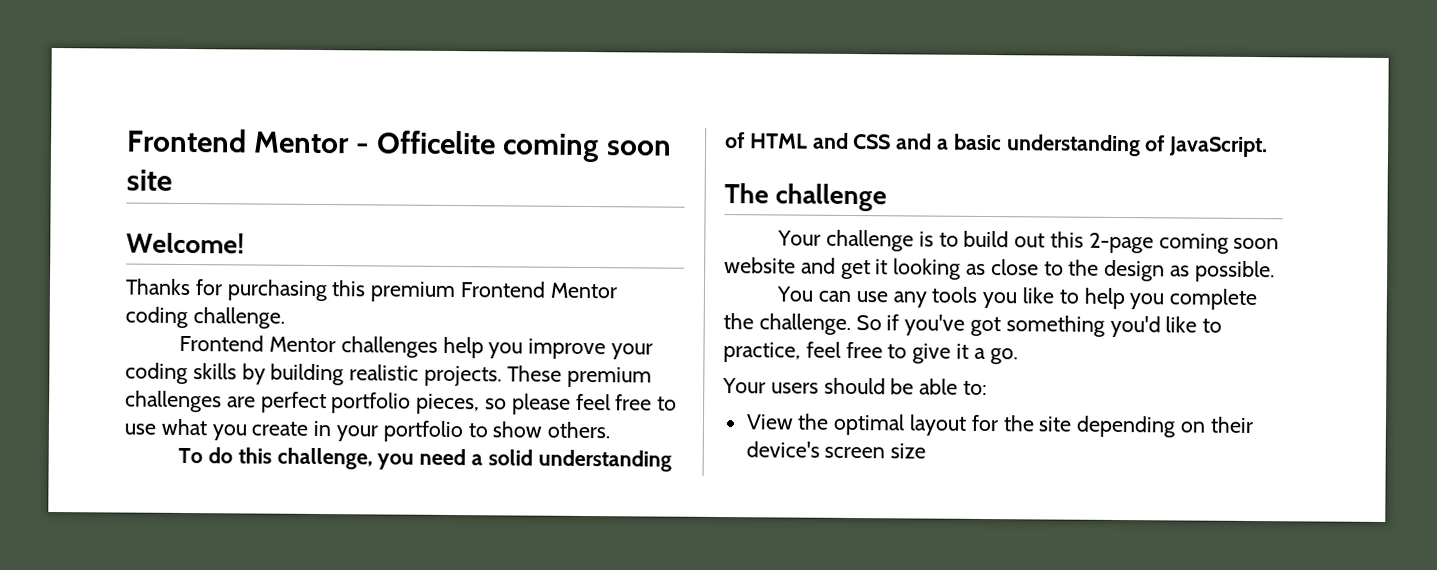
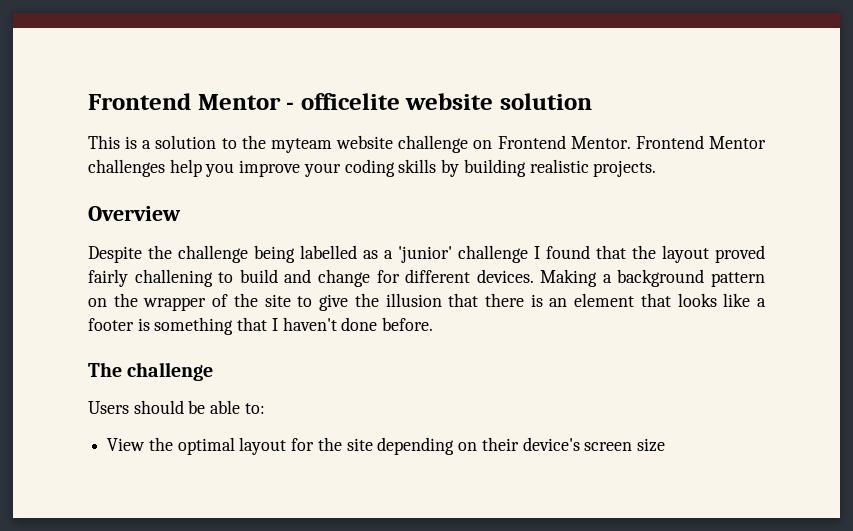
- Frontend Mentor - Officelite coming soon site
- Welcome!
- Thanks for purchasing this premium Frontend Mentor coding challenge.
- Frontend Mentor challenges help you improve your coding skills by building realistic projects. These premium challenges are perfect portfolio pieces, so please feel free to use what you create in your portfolio to show others.
- To do this challenge, you need a solid understanding of HTML and CSS and a basic understanding of JavaScript.
+ Frontend Mentor - officelite website solution
+ This is a solution to the myteam website challenge on Frontend Mentor. Frontend Mentor challenges help you improve your coding skills by building realistic projects.
+ Overview
+ Despite the challenge being labelled as a 'junior' challenge I found that the layout proved fairly challening to build and change for different devices. Making a background pattern on the wrapper of the site to give the illusion that there is an element that looks like a footer is something that I haven't done before.
  The challenge
- Your challenge is to build out this 2-page coming soon website and get it looking as close to the design as possible.
- You can use any tools you like to help you complete the challenge. So if you've got something you'd like to practice, feel free to give it a go.
- Your users should be able to:
+ Users should be able to:

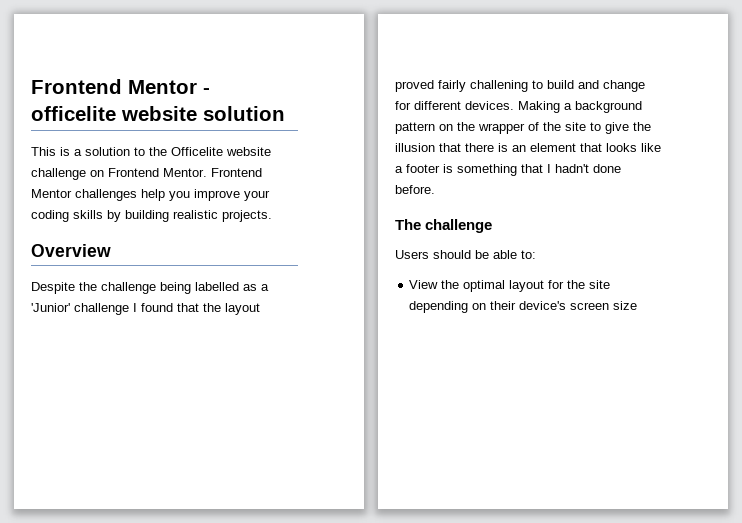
- This is a solution to the myteam website challenge on Frontend Mentor.
+ This is a solution to the Officelite website challenge on Frontend Mentor.
- Despite the challenge being labelled as a 'junior' challenge I found that the layout proved fairly challening to build and change for different devices.
+ Despite the challenge being labelled as a 'Junior' challenge I found that the layout proved fairly challening to build and change for different devices.
- Making a background pattern on the wrapper of the site to give the illusion that there is an element that looks like a footer is something that I haven't done before.
+ Making a background pattern on the wrapper of the site to give the illusion that there is an element that looks like a footer is something that I hadn't done before.

